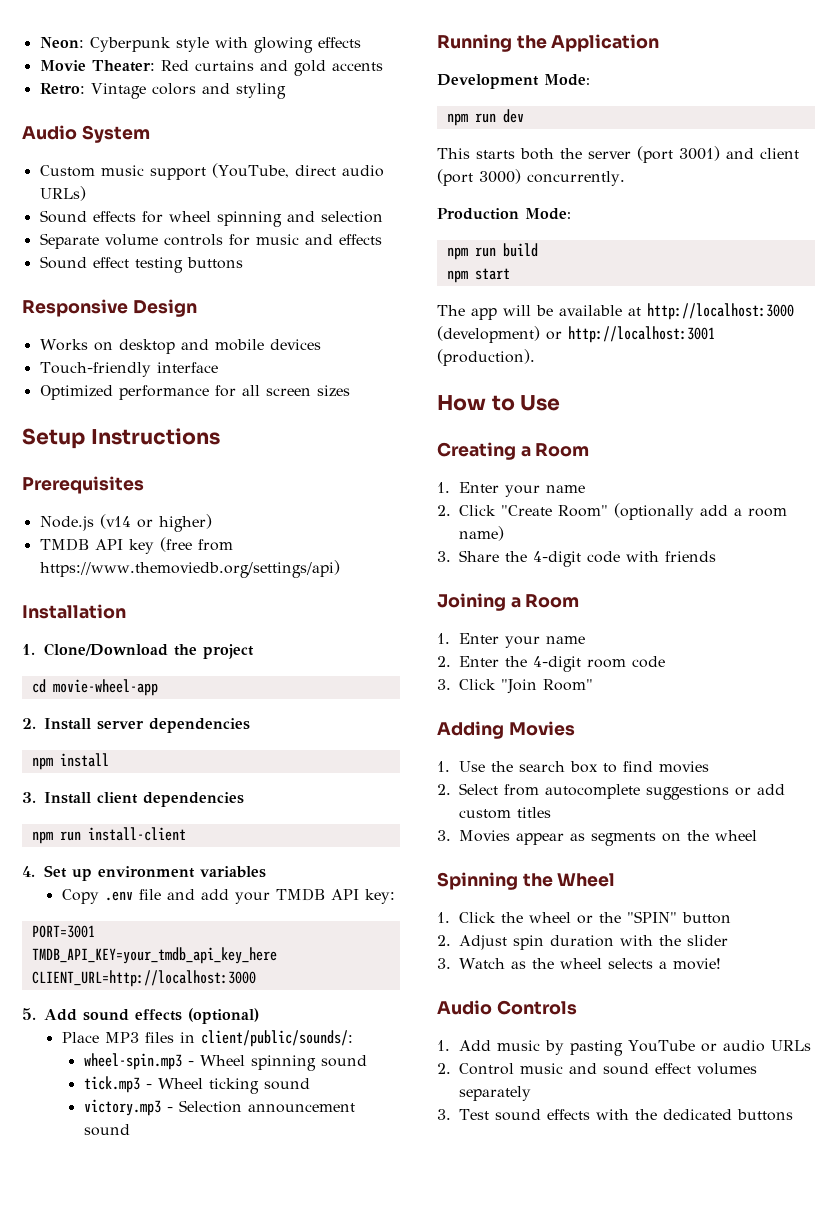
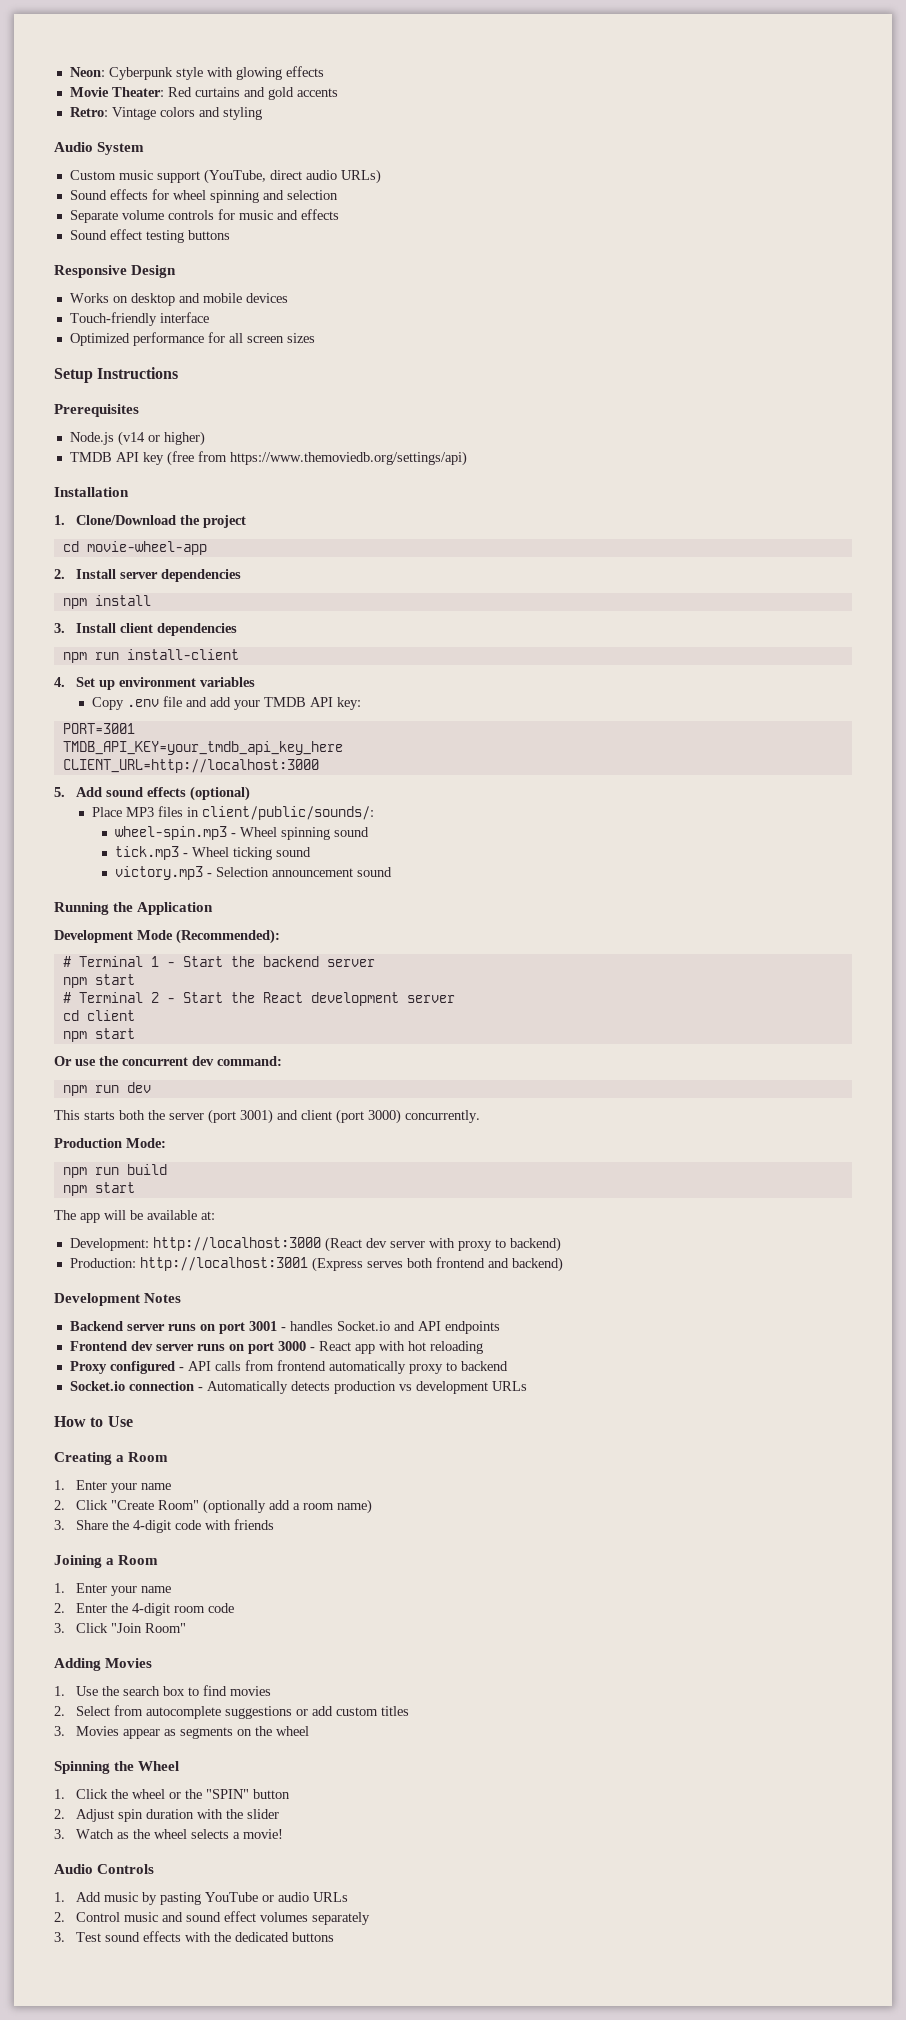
- Development Mode:
+ Development Mode (Recommended):
+ # Terminal 1 - Start the backend server
+ npm start
+ # Terminal 2 - Start the React development server
+ cd client
+ npm start
+ Or use the concurrent dev command:
- The app will be available at http://localhost:3000 (development) or http://localhost:3001 (production).
+ The app will be available at:
+ Development: http://localhost:3000 (React dev server with proxy to backend)
+ Production: http://localhost:3001 (Express serves both frontend and backend)
+ Development Notes
+ Backend server runs on port 3001 - handles Socket.io and API endpoints
+ Frontend dev server runs on port 3000 - React app with hot reloading
+ Proxy configured - API calls from frontend automatically proxy to backend
+ Socket.io connection - Automatically detects production vs development URLs

